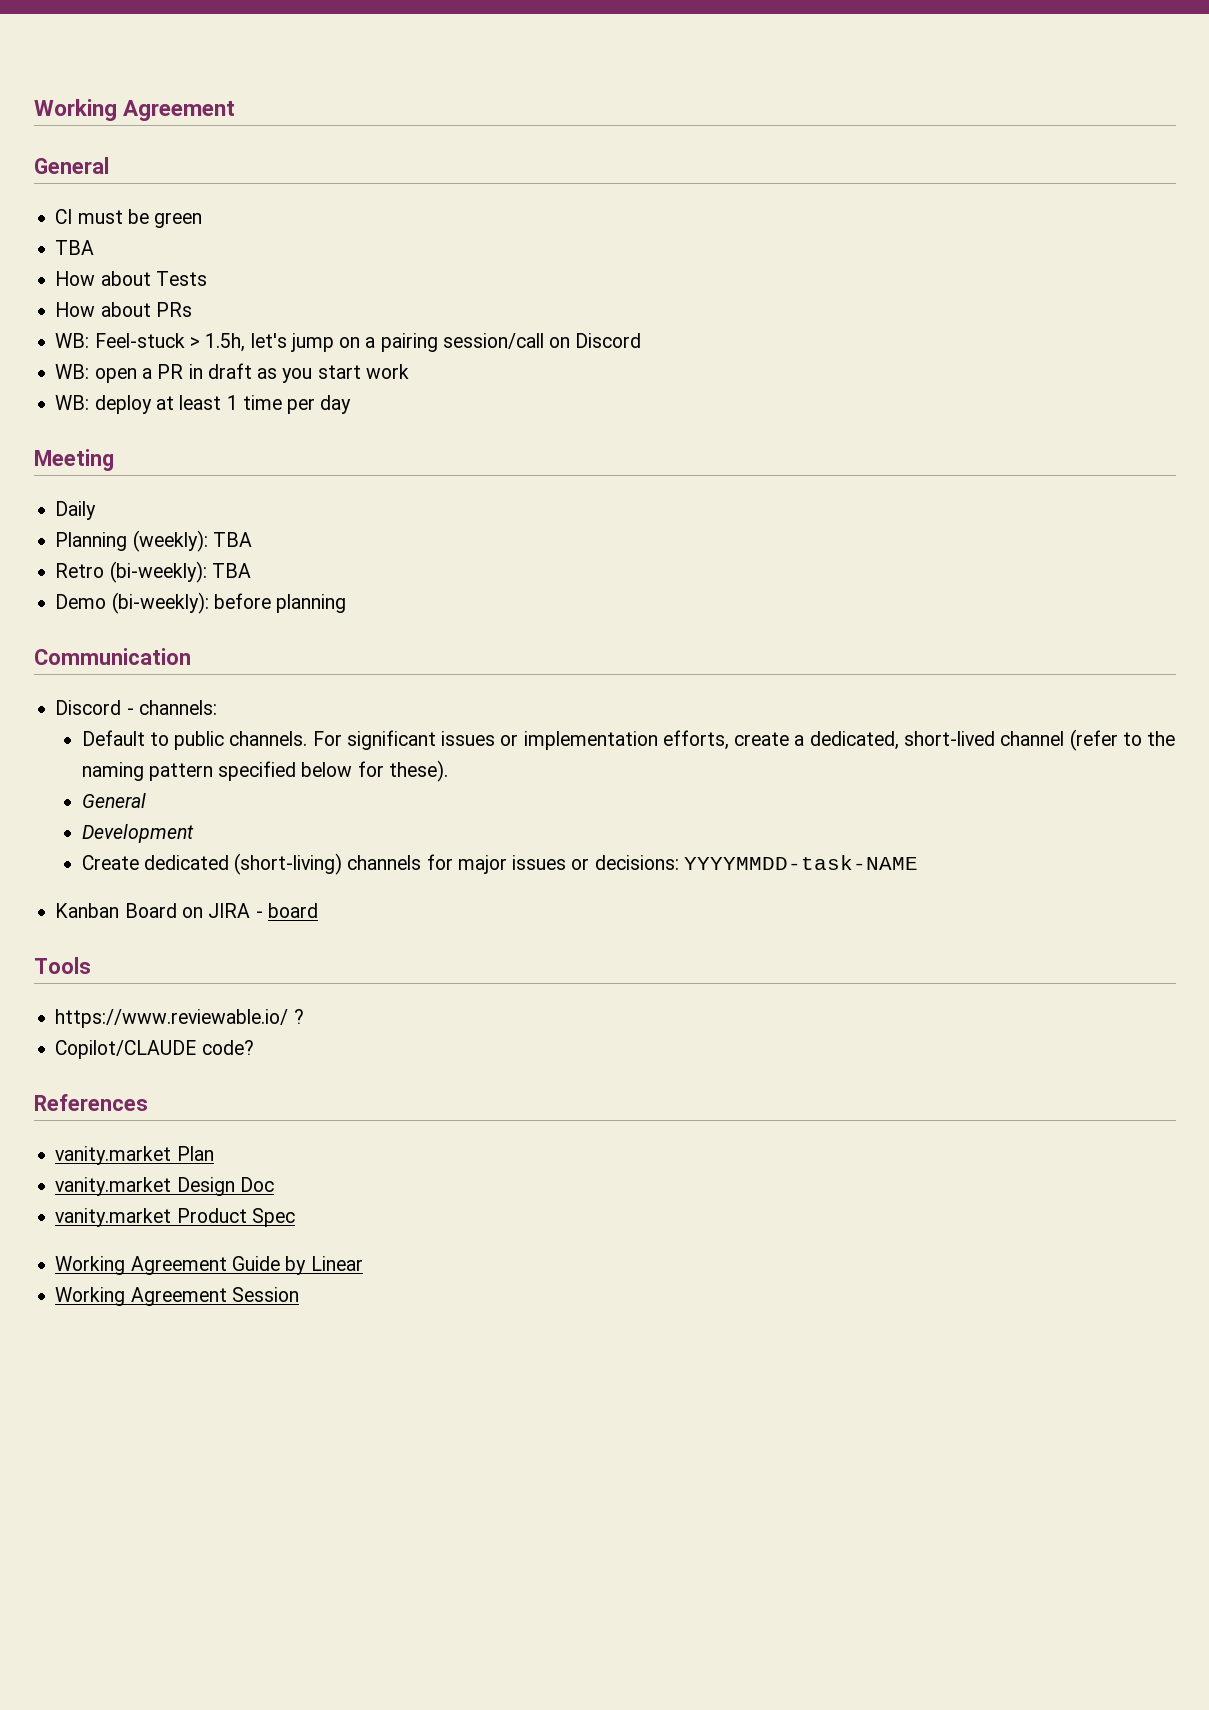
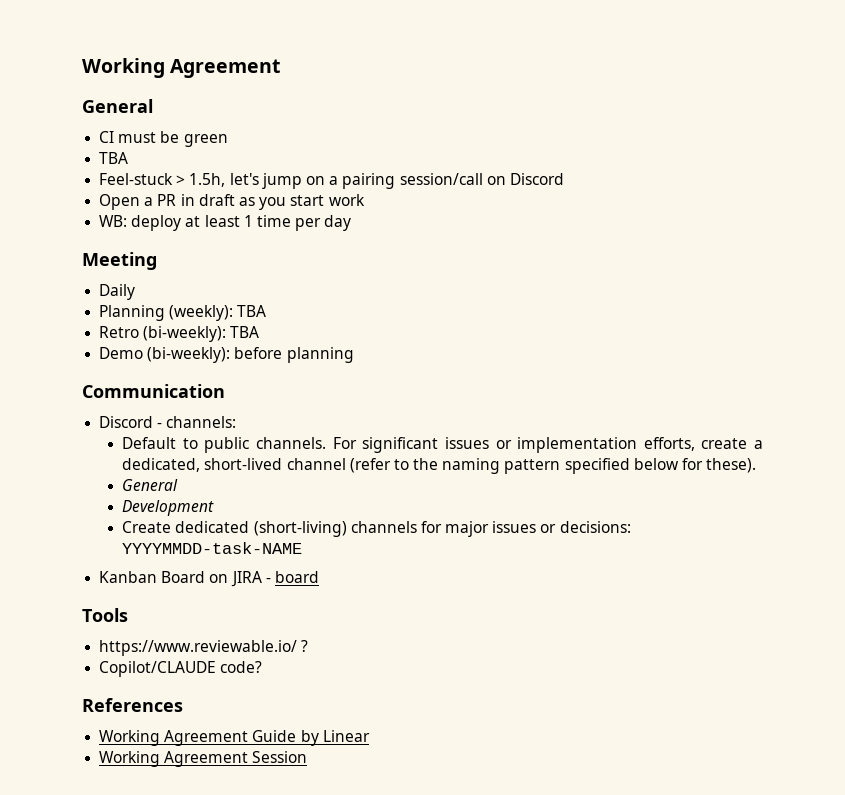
- How about Tests
- How about PRs
- WB: Feel-stuck > 1.5h, let's jump on a pairing session/call on Discord
+ Feel-stuck > 1.5h, let's jump on a pairing session/call on Discord
- WB: open a PR in draft as you start work
+ Open a PR in draft as you start work
- vanity.market Plan
- vanity.market Design Doc
- vanity.market Product Spec

